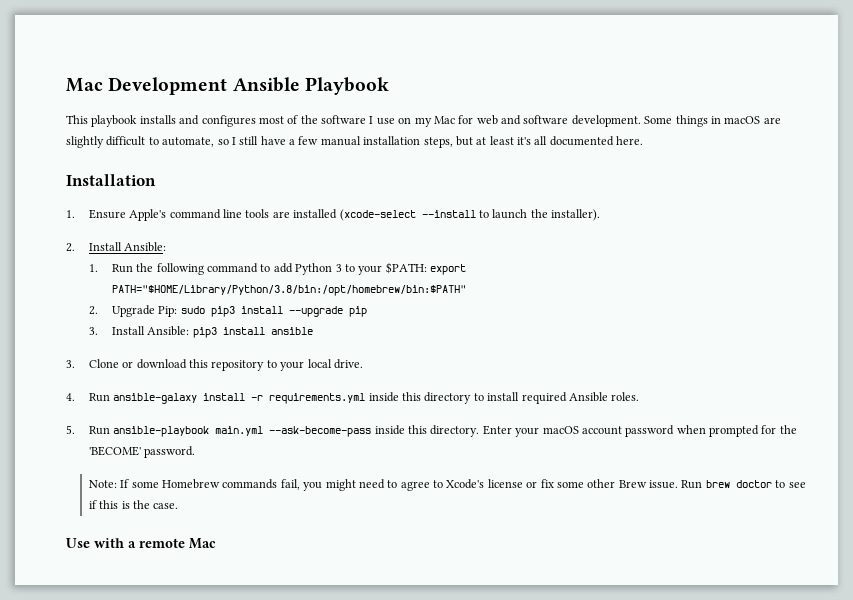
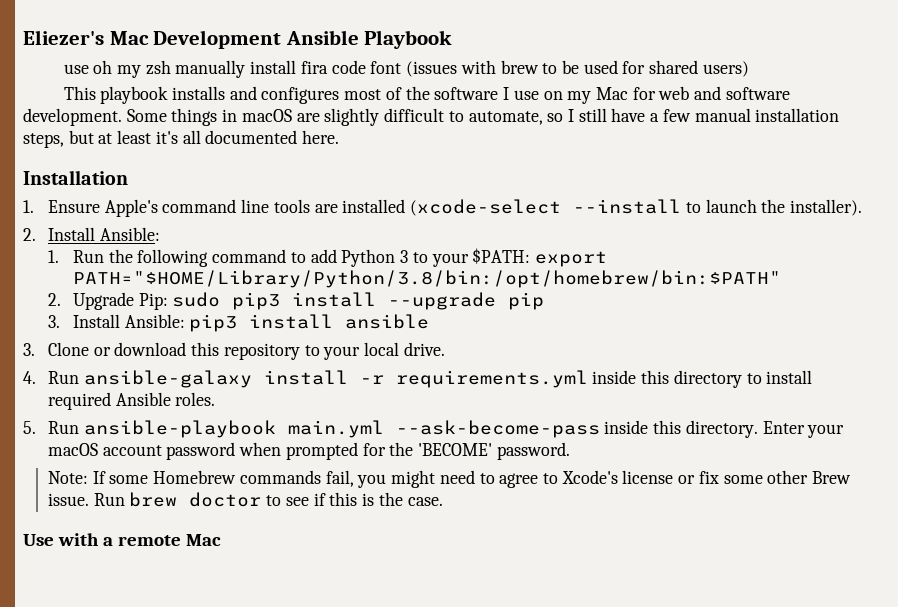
- Mac Development Ansible Playbook
+ Eliezer's Mac Development Ansible Playbook
+ use oh my zsh manually install fira code font (issues with brew to be used for shared users)

